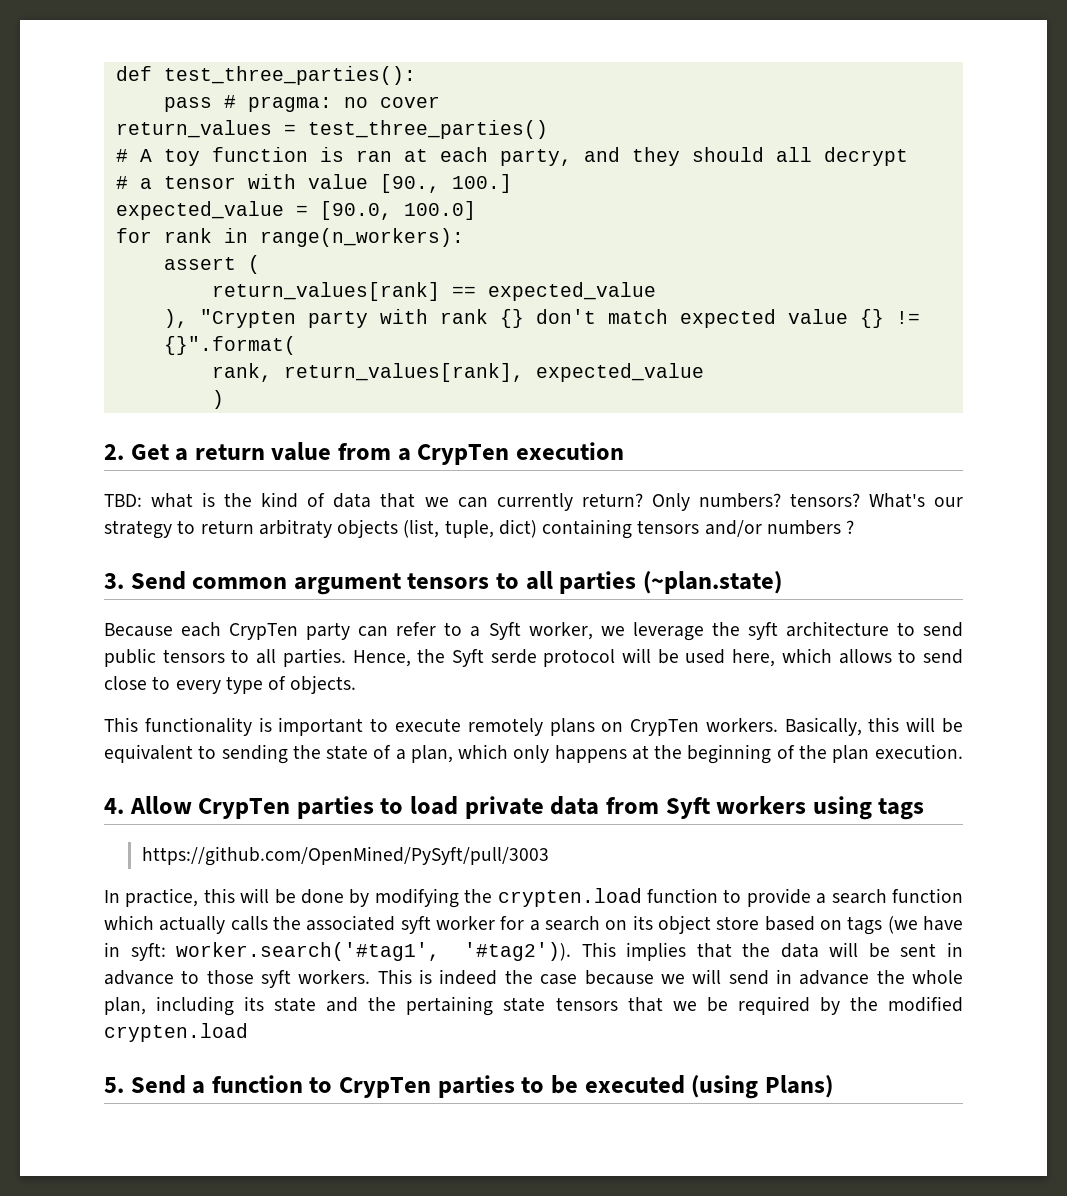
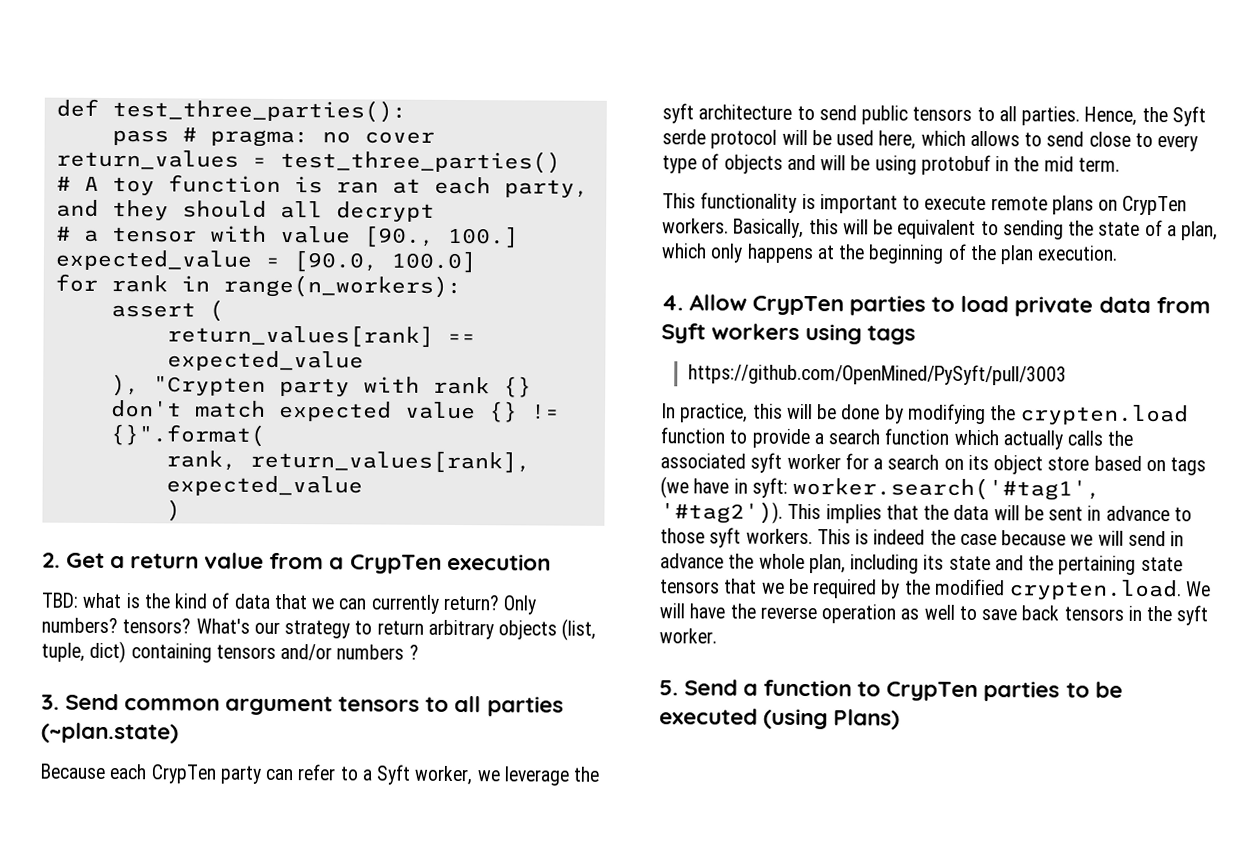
- What's our strategy to return arbitraty objects (list, tuple, dict) containing tensors and/or numbers ?
+ What's our strategy to return arbitrary objects (list, tuple, dict) containing tensors and/or numbers ?
- Hence, the Syft serde protocol will be used here, which allows to send close to every type of objects.
+ Hence, the Syft serde protocol will be used here, which allows to send close to every type of objects and will be using protobuf in the mid term.
- This functionality is important to execute remotely plans on CrypTen workers.
+ This functionality is important to execute remote plans on CrypTen workers.
- This is indeed the case because we will send in advance the whole plan, including its state and the pertaining state tensors that we be required by the modified crypten.load
+ This is indeed the case because we will send in advance the whole plan, including its state and the pertaining state tensors that we be required by the modified crypten.load. We will have the reverse operation as well to save back tensors in the syft worker.

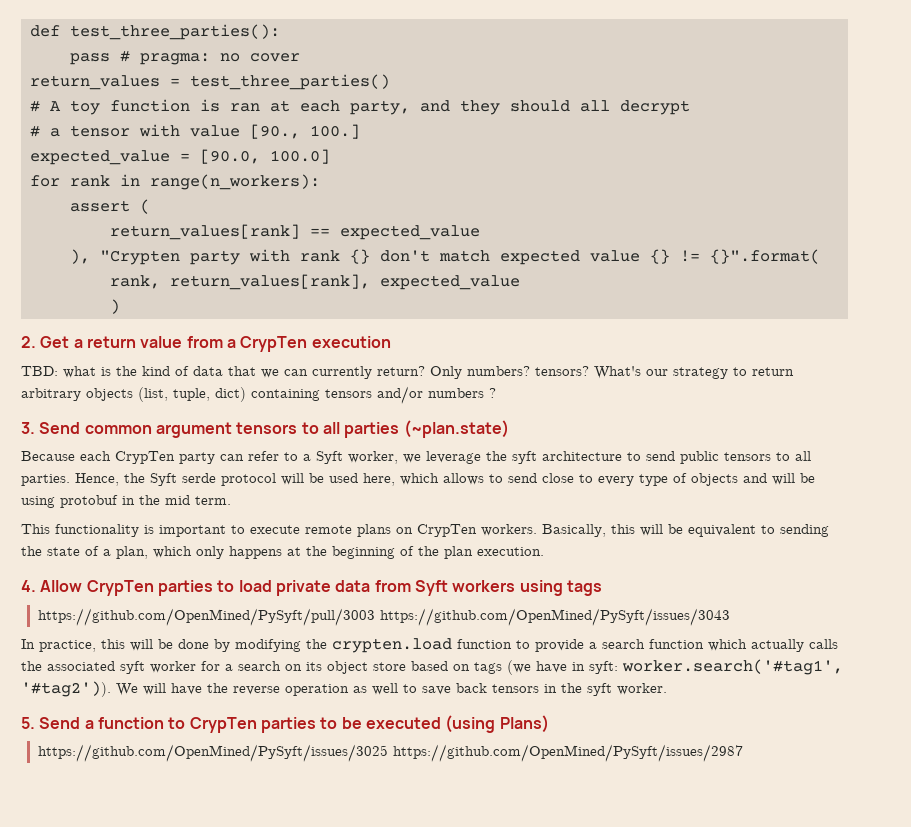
- https://github.com/OpenMined/PySyft/pull/3003
+ https://github.com/OpenMined/PySyft/pull/3003 https://github.com/OpenMined/PySyft/issues/3043
- This implies that the data will be sent in advance to those syft workers. This is indeed the case because we will send in advance the whole plan, including its state and the pertaining state tensors that we be required by the modified crypten.load. We will have the reverse operation as well to save back tensors in the syft worker.
+ We will have the reverse operation as well to save back tensors in the syft worker.
+ https://github.com/OpenMined/PySyft/issues/3025 https://github.com/OpenMined/PySyft/issues/2987

